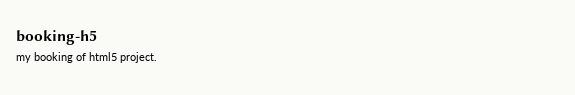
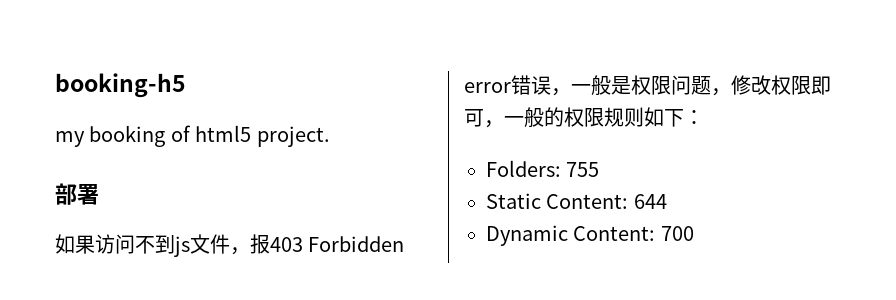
+ 部署
+ 如果访问不到js文件，报403 Forbidden error错误，一般是权限问题，修改权限即可，一般的权限规则如下：
+ Folders: 755
+ Static Content: 644
+ Dynamic Content: 700

